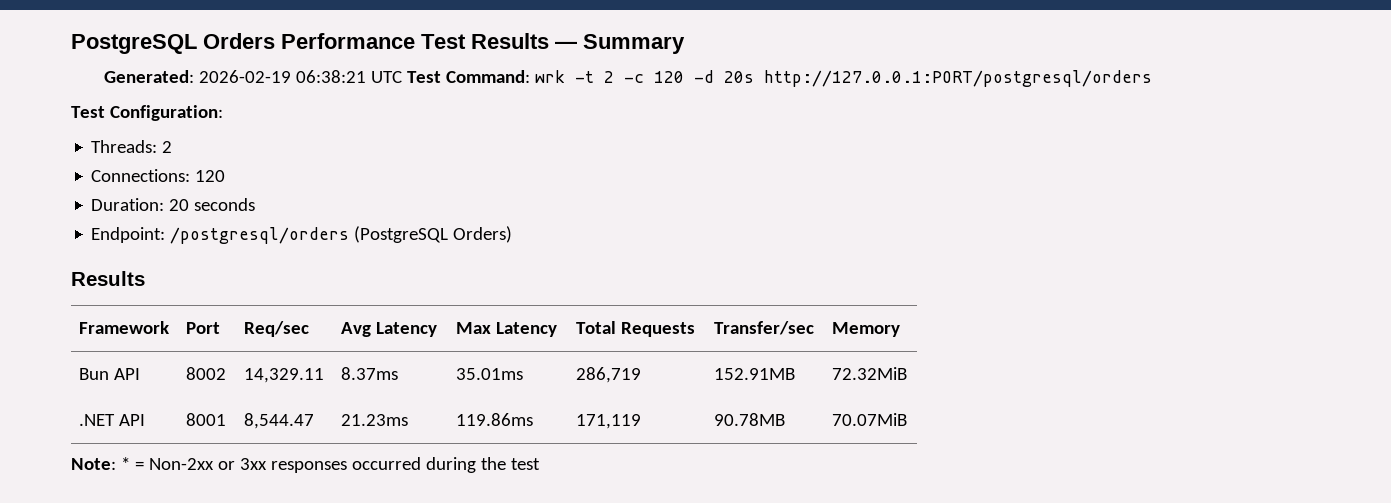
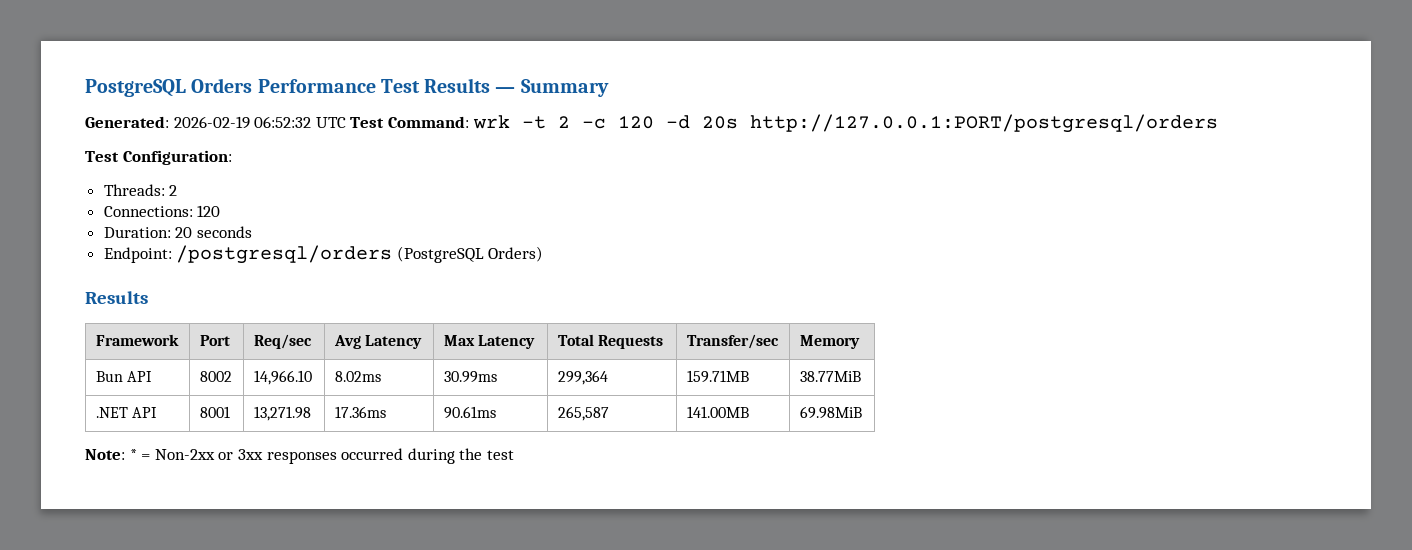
- Generated: 2026-02-19 06:38:21 UTC Test Command: wrk -t 2 -c 120 -d 20s http://127.0.0.1:PORT/postgresql/orders
+ Generated: 2026-02-19 06:52:32 UTC Test Command: wrk -t 2 -c 120 -d 20s http://127.0.0.1:PORT/postgresql/orders
- Bun API | 8002 | 14,329.11 | 8.37ms | 35.01ms | 286,719 | 152.91MB | 72.32MiB
- .NET API | 8001 | 8,544.47 | 21.23ms | 119.86ms | 171,119 | 90.78MB | 70.07MiB
+ Bun API | 8002 | 14,966.10 | 8.02ms | 30.99ms | 299,364 | 159.71MB | 38.77MiB
+ .NET API | 8001 | 13,271.98 | 17.36ms | 90.61ms | 265,587 | 141.00MB | 69.98MiB

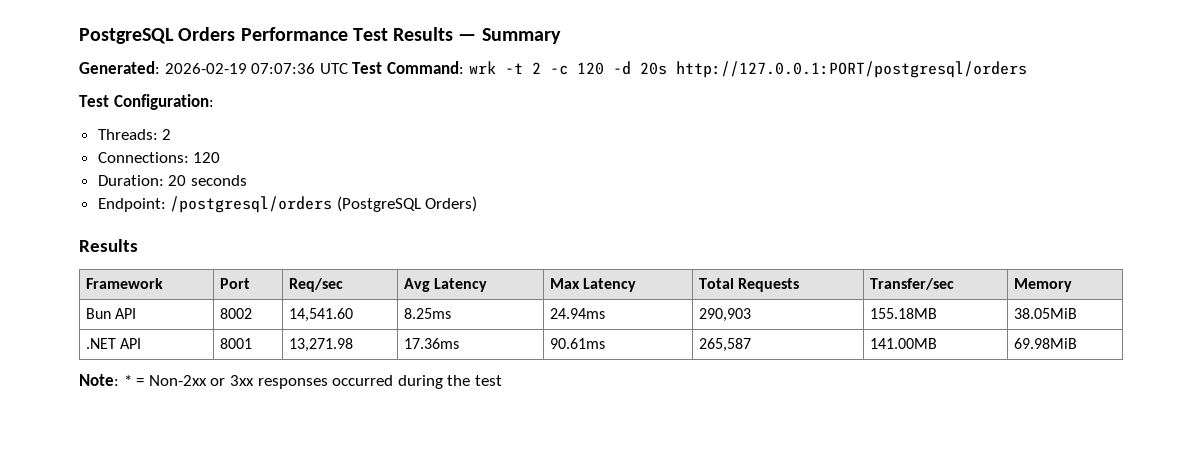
- Generated: 2026-02-19 06:52:32 UTC Test Command: wrk -t 2 -c 120 -d 20s http://127.0.0.1:PORT/postgresql/orders
+ Generated: 2026-02-19 07:07:36 UTC Test Command: wrk -t 2 -c 120 -d 20s http://127.0.0.1:PORT/postgresql/orders
- Bun API | 8002 | 14,966.10 | 8.02ms | 30.99ms | 299,364 | 159.71MB | 38.77MiB
+ Bun API | 8002 | 14,541.60 | 8.25ms | 24.94ms | 290,903 | 155.18MB | 38.05MiB

